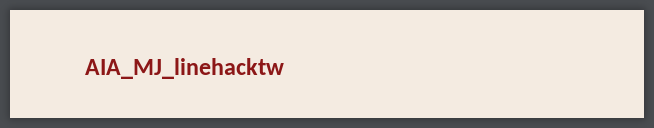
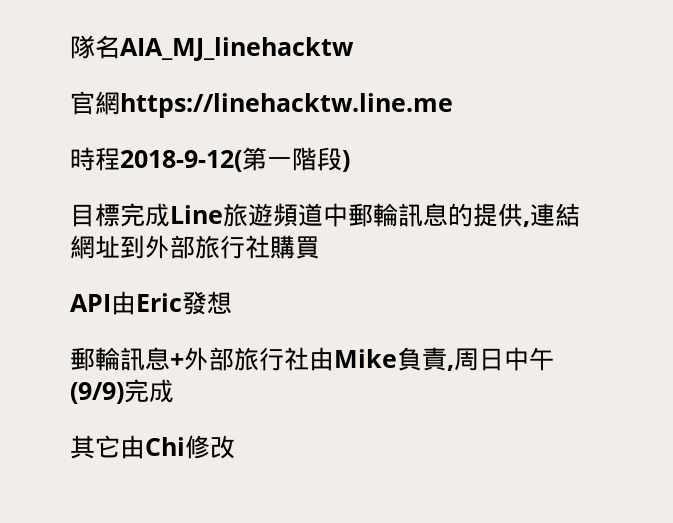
- AIA_MJ_linehacktw
+ 隊名AIA_MJ_linehacktw
+ 官網https://linehacktw.line.me
+ 時程2018-9-12(第一階段)
+ 目標完成Line旅遊頻道中郵輪訊息的提供,連結網址到外部旅行社購買
+ API由Eric發想
+ 郵輪訊息+外部旅行社由Mike負責,周日中午(9/9)完成
+ 其它由Chi修改

